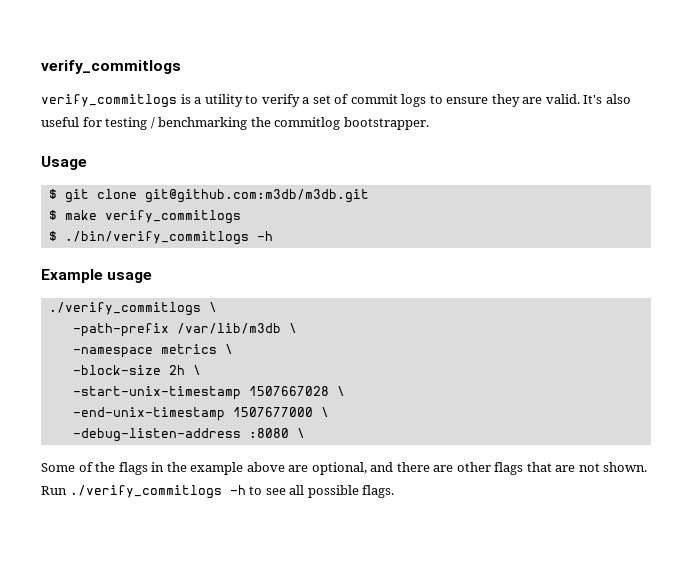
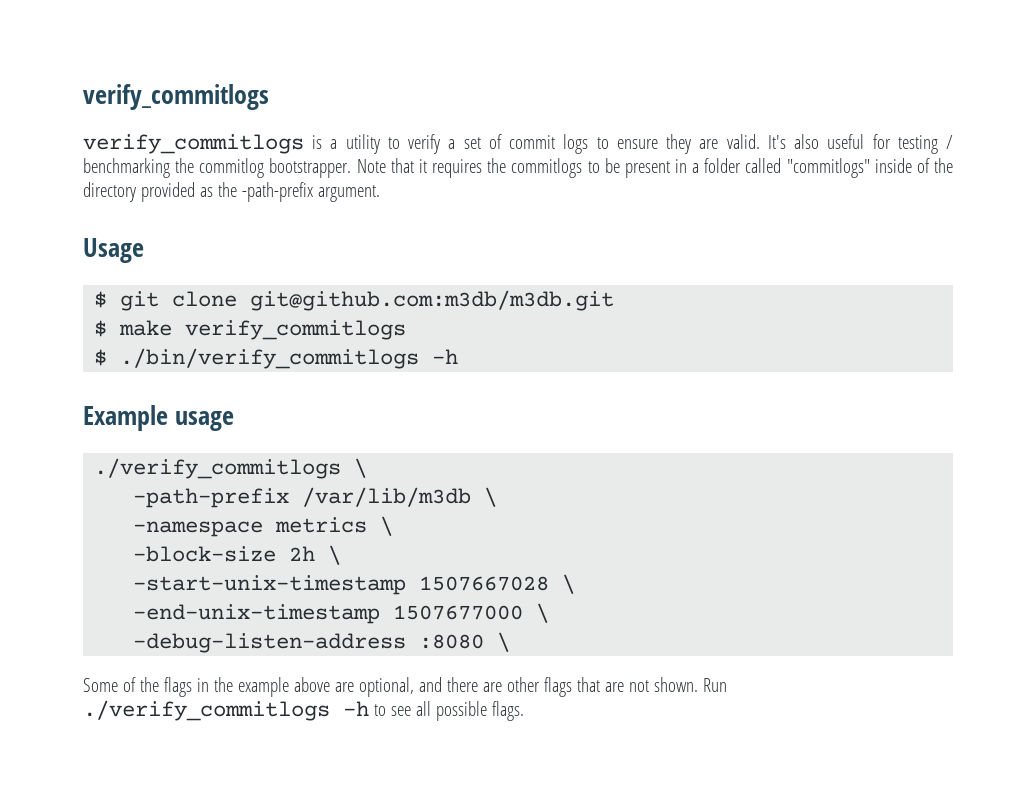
+ Note that it requires the commitlogs to be present in a folder called "commitlogs" inside of the directory provided as the -path-prefix argument.

